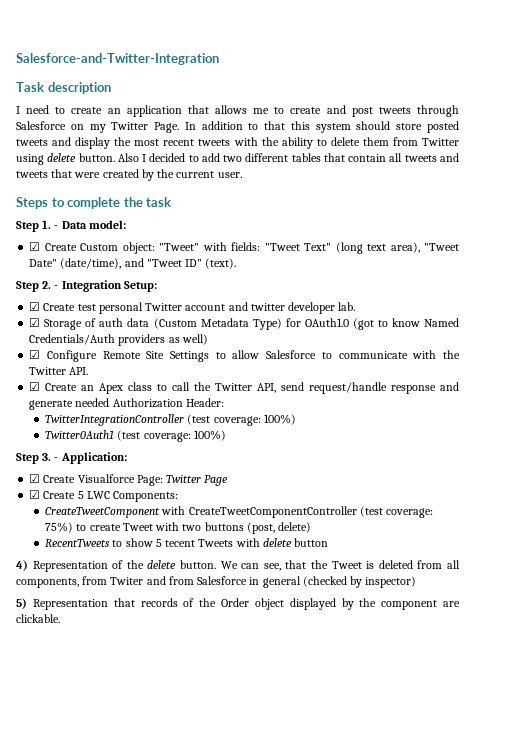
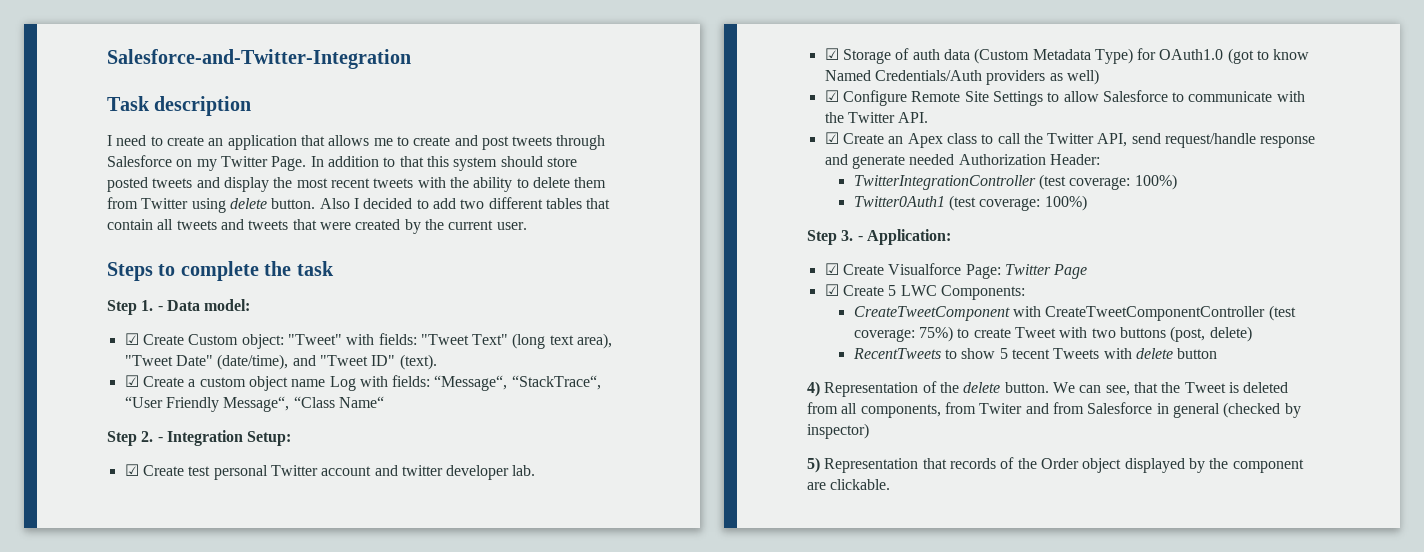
+ ☑ Create a custom object name Log with fields: “Message“, “StackTrace“, “User Friendly Message“, “Class Name“

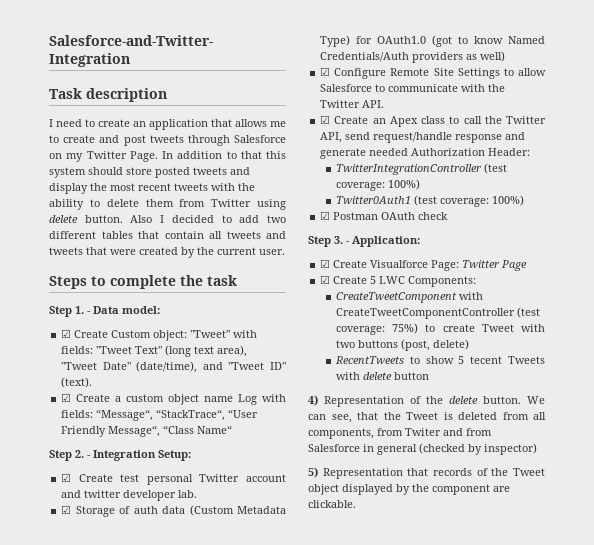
+ ☑ Postman OAuth check
- 5) Representation that records of the Order object displayed by the component are clickable.
+ 5) Representation that records of the Tweet object displayed by the component are clickable.

